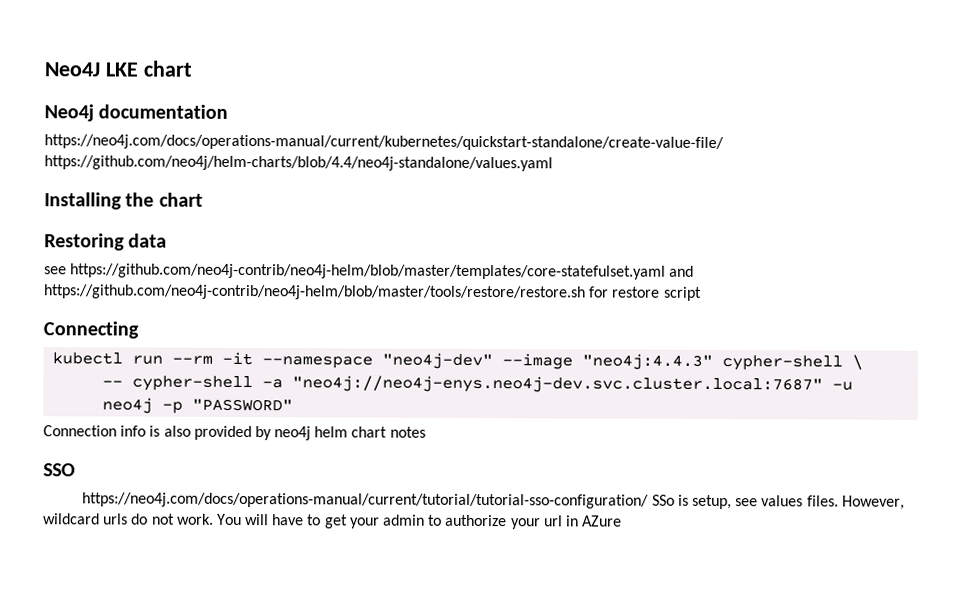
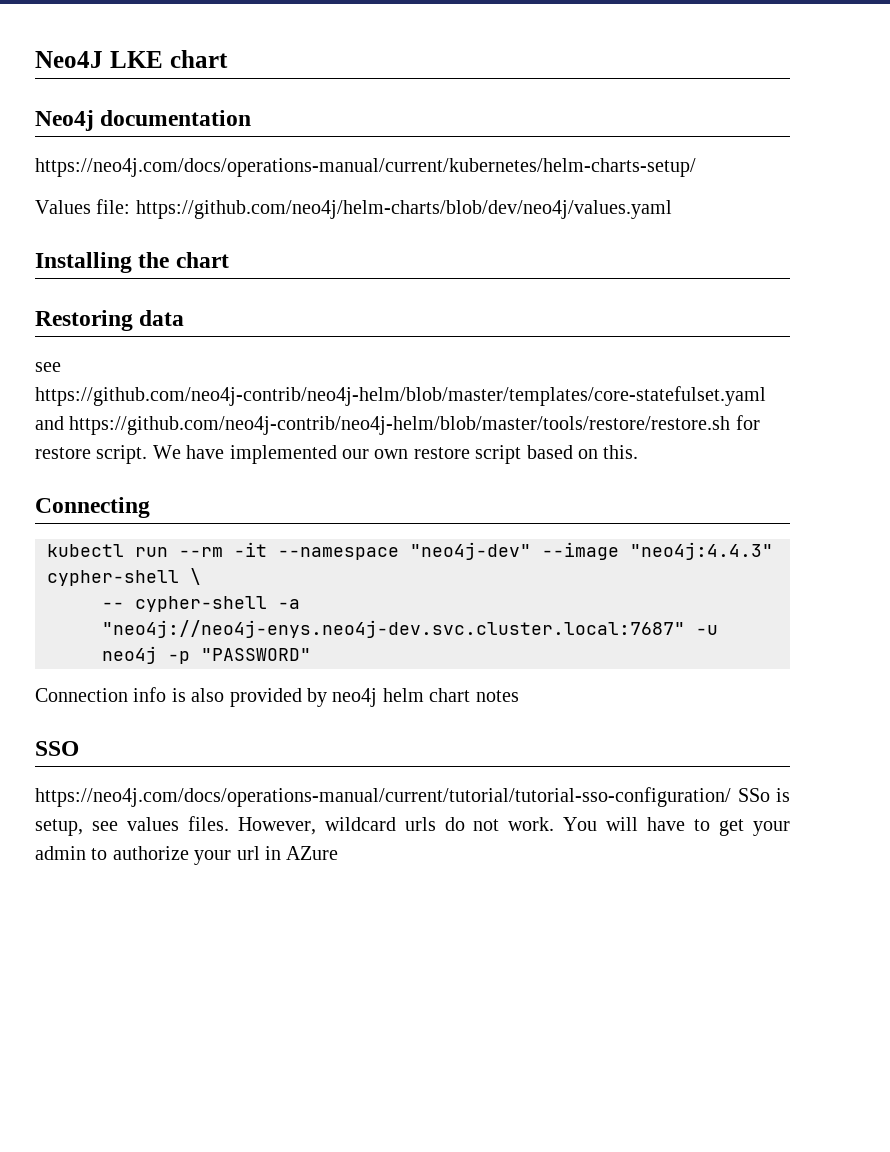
- https://neo4j.com/docs/operations-manual/current/kubernetes/quickstart-standalone/create-value-file/ https://github.com/neo4j/helm-charts/blob/4.4/neo4j-standalone/values.yaml
+ https://neo4j.com/docs/operations-manual/current/kubernetes/helm-charts-setup/
+ Values file: https://github.com/neo4j/helm-charts/blob/dev/neo4j/values.yaml
- see https://github.com/neo4j-contrib/neo4j-helm/blob/master/templates/core-statefulset.yaml and https://github.com/neo4j-contrib/neo4j-helm/blob/master/tools/restore/restore.sh for restore script
+ see https://github.com/neo4j-contrib/neo4j-helm/blob/master/templates/core-statefulset.yaml and https://github.com/neo4j-contrib/neo4j-helm/blob/master/tools/restore/restore.sh for restore script. We have implemented our own restore script based on this.

